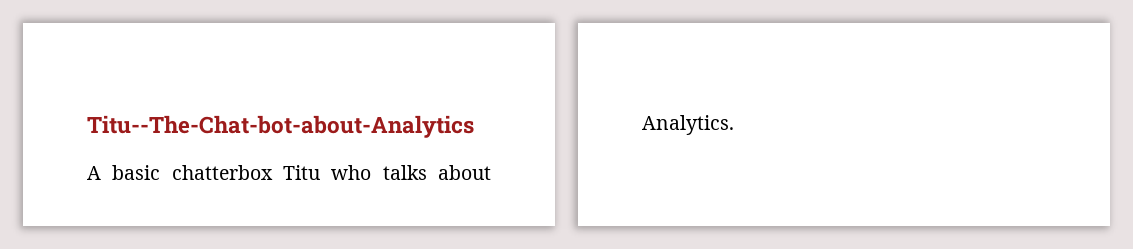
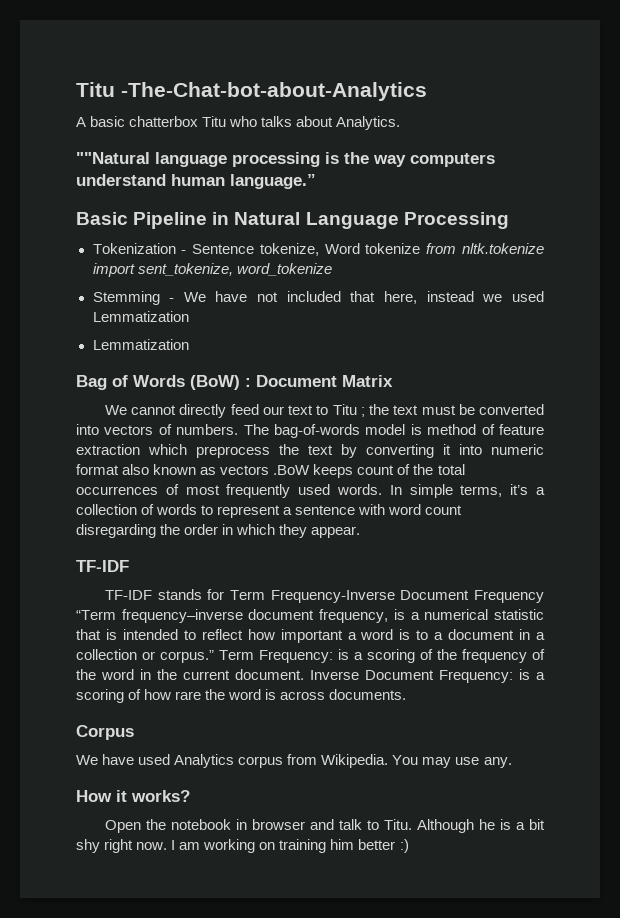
- Titu--The-Chat-bot-about-Analytics
+ Titu -The-Chat-bot-about-Analytics
+ ""Natural language processing is the way computers understand human language.”
+ Basic Pipeline in Natural Language Processing
+ Tokenization - Sentence tokenize, Word tokenize from nltk.tokenize import sent_tokenize, word_tokenize
+ Stemming - We have not included that here, instead we used Lemmatization
+ Lemmatization
+ Bag of Words (BoW) : Document Matrix
+ We cannot directly feed our text to Titu ; the text must be converted into vectors of numbers. The bag-of-words model is method of feature extraction which preprocess the text by converting it into numeric format also known as vectors .BoW keeps count of the total occurrences of most frequently used words. In simple terms, it’s a collection of words to represent a sentence with word count disregarding the order in which they appear.
+ TF-IDF
+ TF-IDF stands for Term Frequency-Inverse Document Frequency “Term frequency–inverse document frequency, is a numerical statistic that is intended to reflect how important a word is to a document in a collection or corpus.” Term Frequency: is a scoring of the frequency of the word in the current document. Inverse Document Frequency: is a scoring of how rare the word is across documents.
+ Corpus
+ We have used Analytics corpus from Wikipedia. You may use any.
+ How it works?
+ Open the notebook in browser and talk to Titu. Although he is a bit shy right now. I am working on training him better :)

